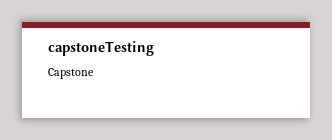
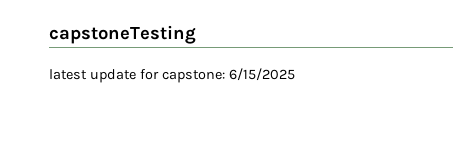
- Capstone
+ latest update for capstone: 6/15/2025

